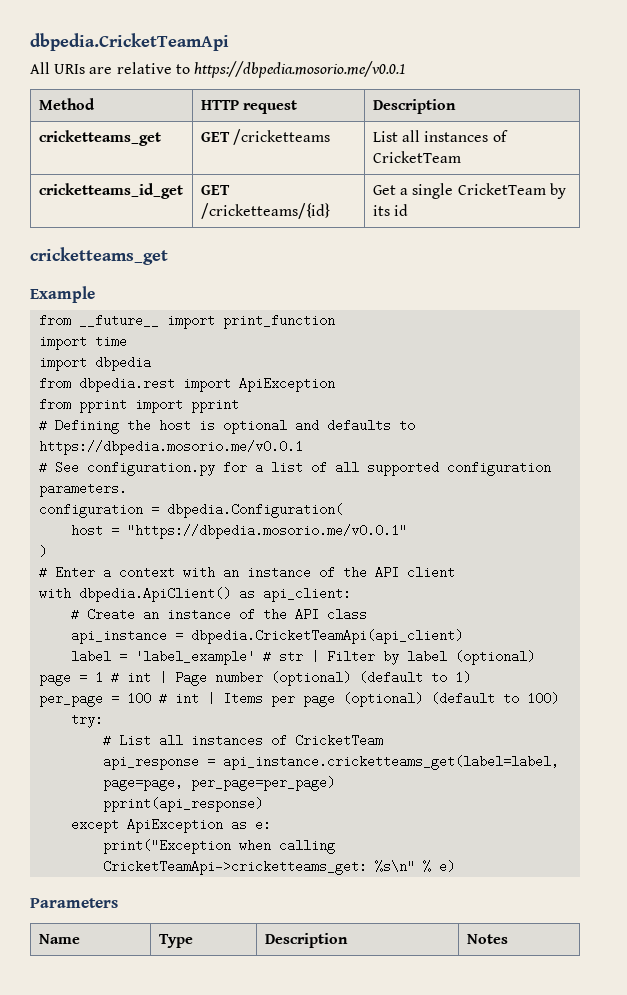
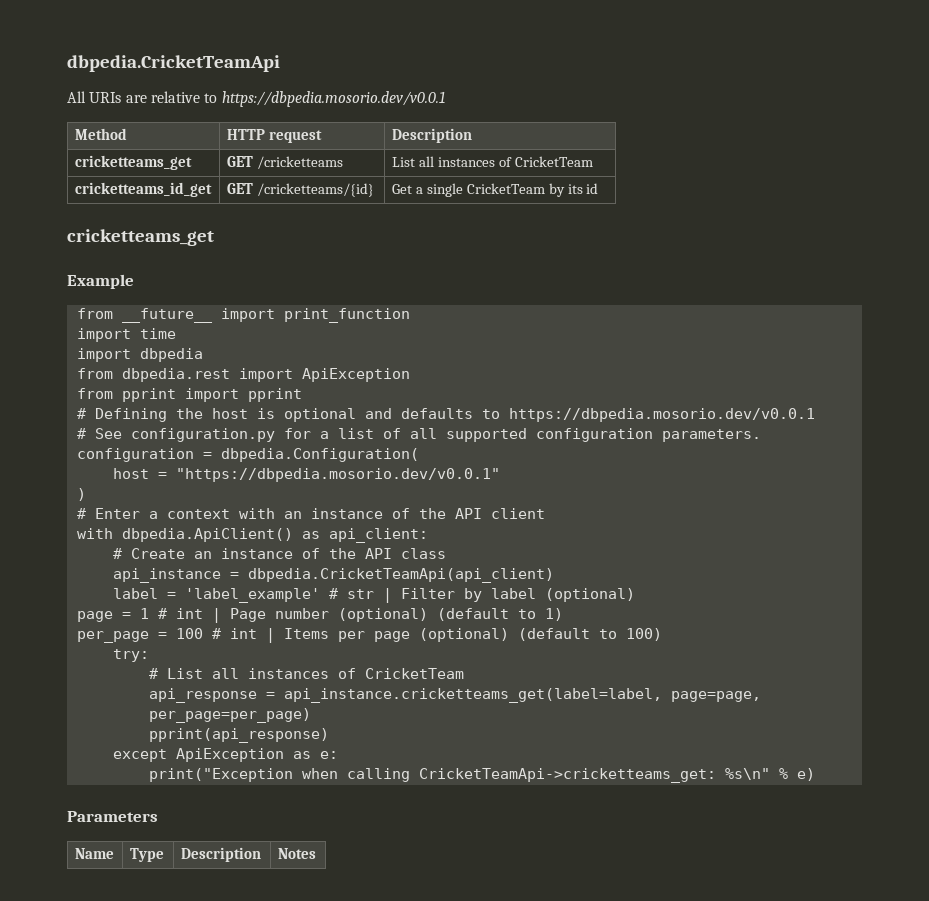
- All URIs are relative to https://dbpedia.mosorio.me/v0.0.1
+ All URIs are relative to https://dbpedia.mosorio.dev/v0.0.1
- # Defining the host is optional and defaults to https://dbpedia.mosorio.me/v0.0.1
+ # Defining the host is optional and defaults to https://dbpedia.mosorio.dev/v0.0.1
- host = "https://dbpedia.mosorio.me/v0.0.1"
+ host = "https://dbpedia.mosorio.dev/v0.0.1"

